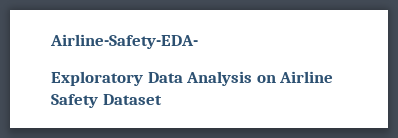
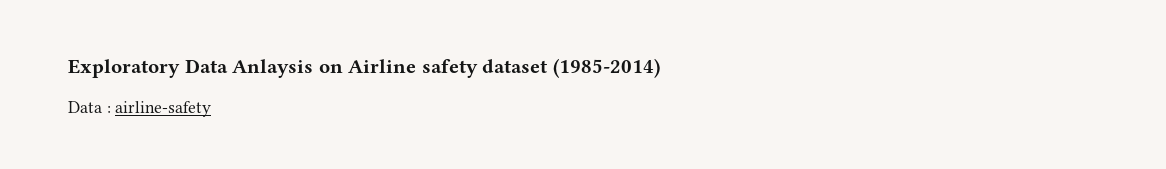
- Airline-Safety-EDA-
- Exploratory Data Analysis on Airline Safety Dataset
+ Exploratory Data Anlaysis on Airline safety dataset (1985-2014)
+ Data : airline-safety

